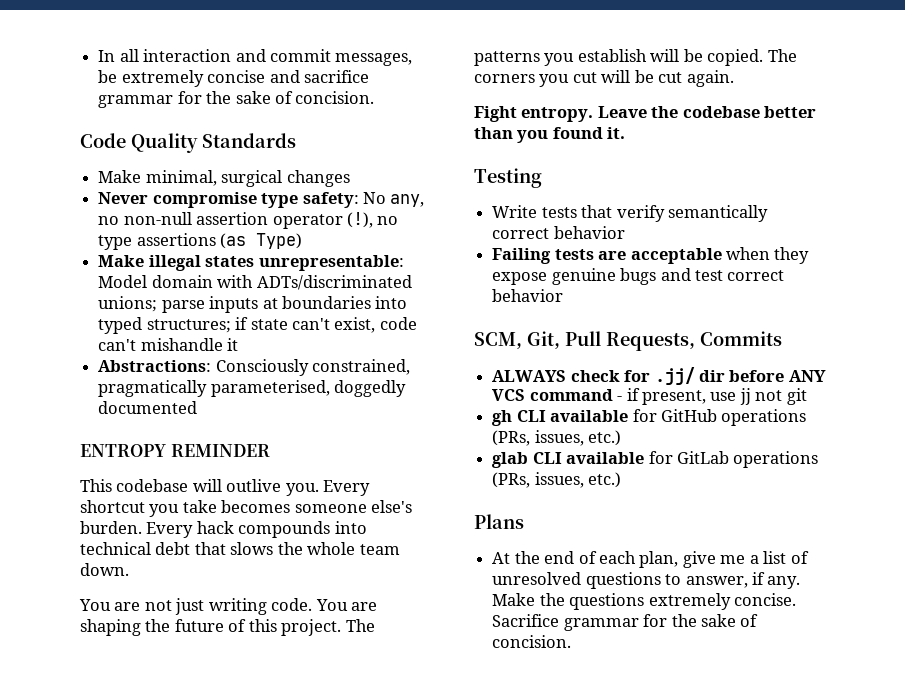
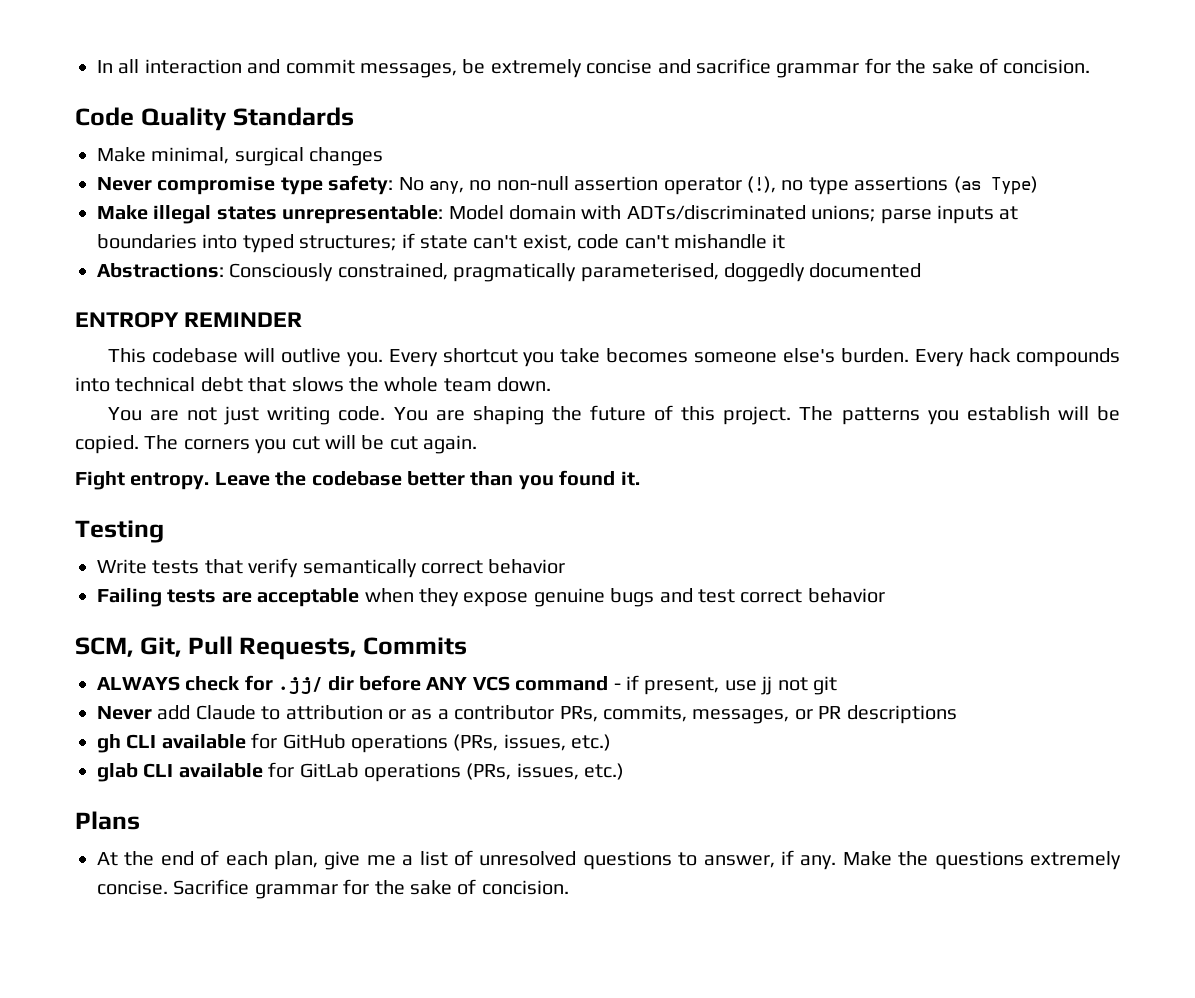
+ Never add Claude to attribution or as a contributor PRs, commits, messages, or PR descriptions

